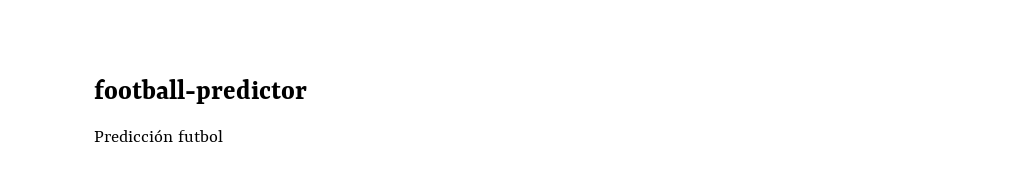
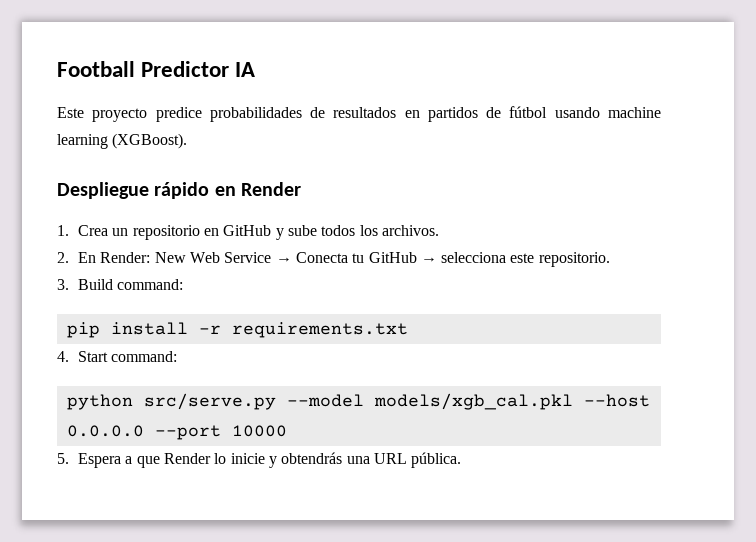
- football-predictor
- Predicción futbol
+ Football Predictor IA
+ Este proyecto predice probabilidades de resultados en partidos de fútbol usando machine learning (XGBoost).
+ Despliegue rápido en Render
+ 1. Crea un repositorio en GitHub y sube todos los archivos.
+ 2. En Render: New Web Service → Conecta tu GitHub → selecciona este repositorio.
+ 3. Build command:
+ pip install -r requirements.txt
+ 4. Start command:
+ python src/serve.py --model models/xgb_cal.pkl --host 0.0.0.0 --port 10000
+ 5. Espera a que Render lo inicie y obtendrás una URL pública.

